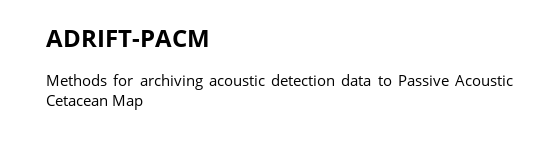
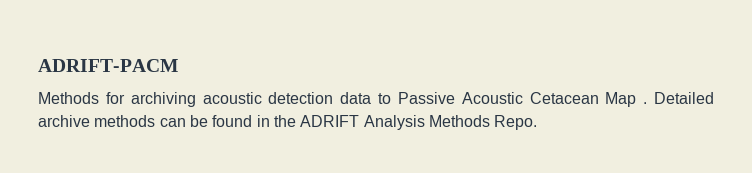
- Methods for archiving acoustic detection data to Passive Acoustic Cetacean Map
+ Methods for archiving acoustic detection data to Passive Acoustic Cetacean Map . Detailed archive methods can be found in the ADRIFT Analysis Methods Repo.

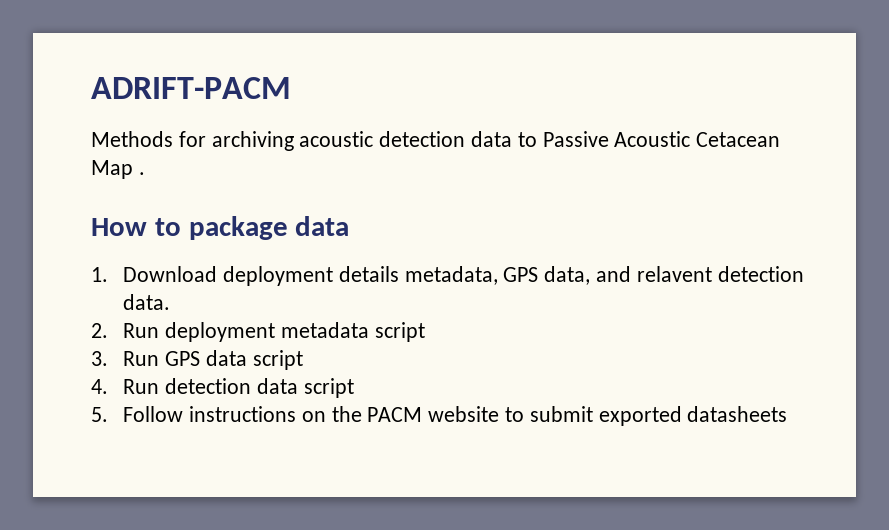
- Methods for archiving acoustic detection data to Passive Acoustic Cetacean Map . Detailed archive methods can be found in the ADRIFT Analysis Methods Repo.
+ Methods for archiving acoustic detection data to Passive Acoustic Cetacean Map .
+ How to package data
+ 1. Download deployment details metadata, GPS data, and relavent detection data.
+ 2. Run deployment metadata script
+ 3. Run GPS data script
+ 4. Run detection data script
+ 5. Follow instructions on the PACM website to submit exported datasheets

